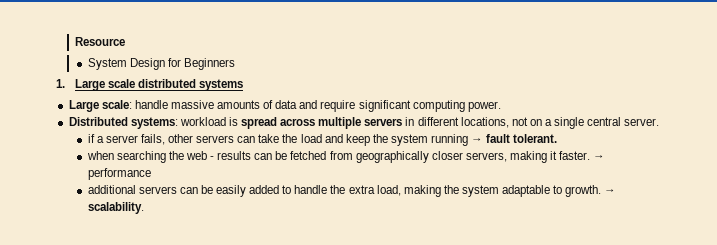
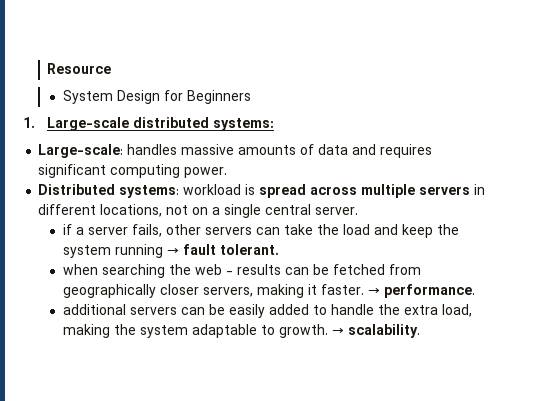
- 1. Large scale distributed systems
- Large scale: handle massive amounts of data and require significant computing power.
+ 1. Large-scale distributed systems:
+ Large-scale: handles massive amounts of data and requires significant computing power.
- → performance
+ → performance.

